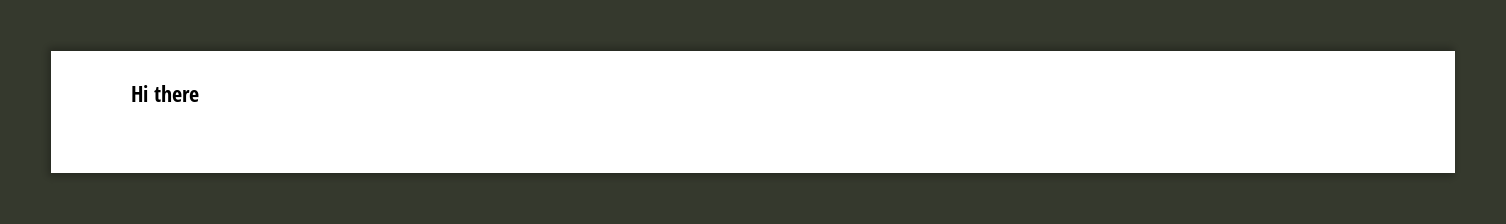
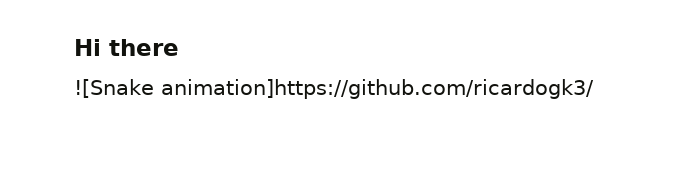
+ ![Snake animation]https://github.com/ricardogk3/

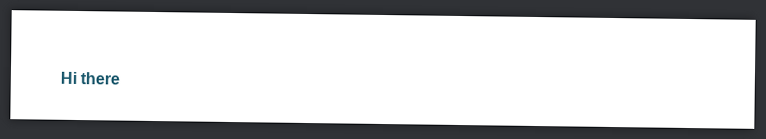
- ![Snake animation]https://github.com/ricardogk3/

